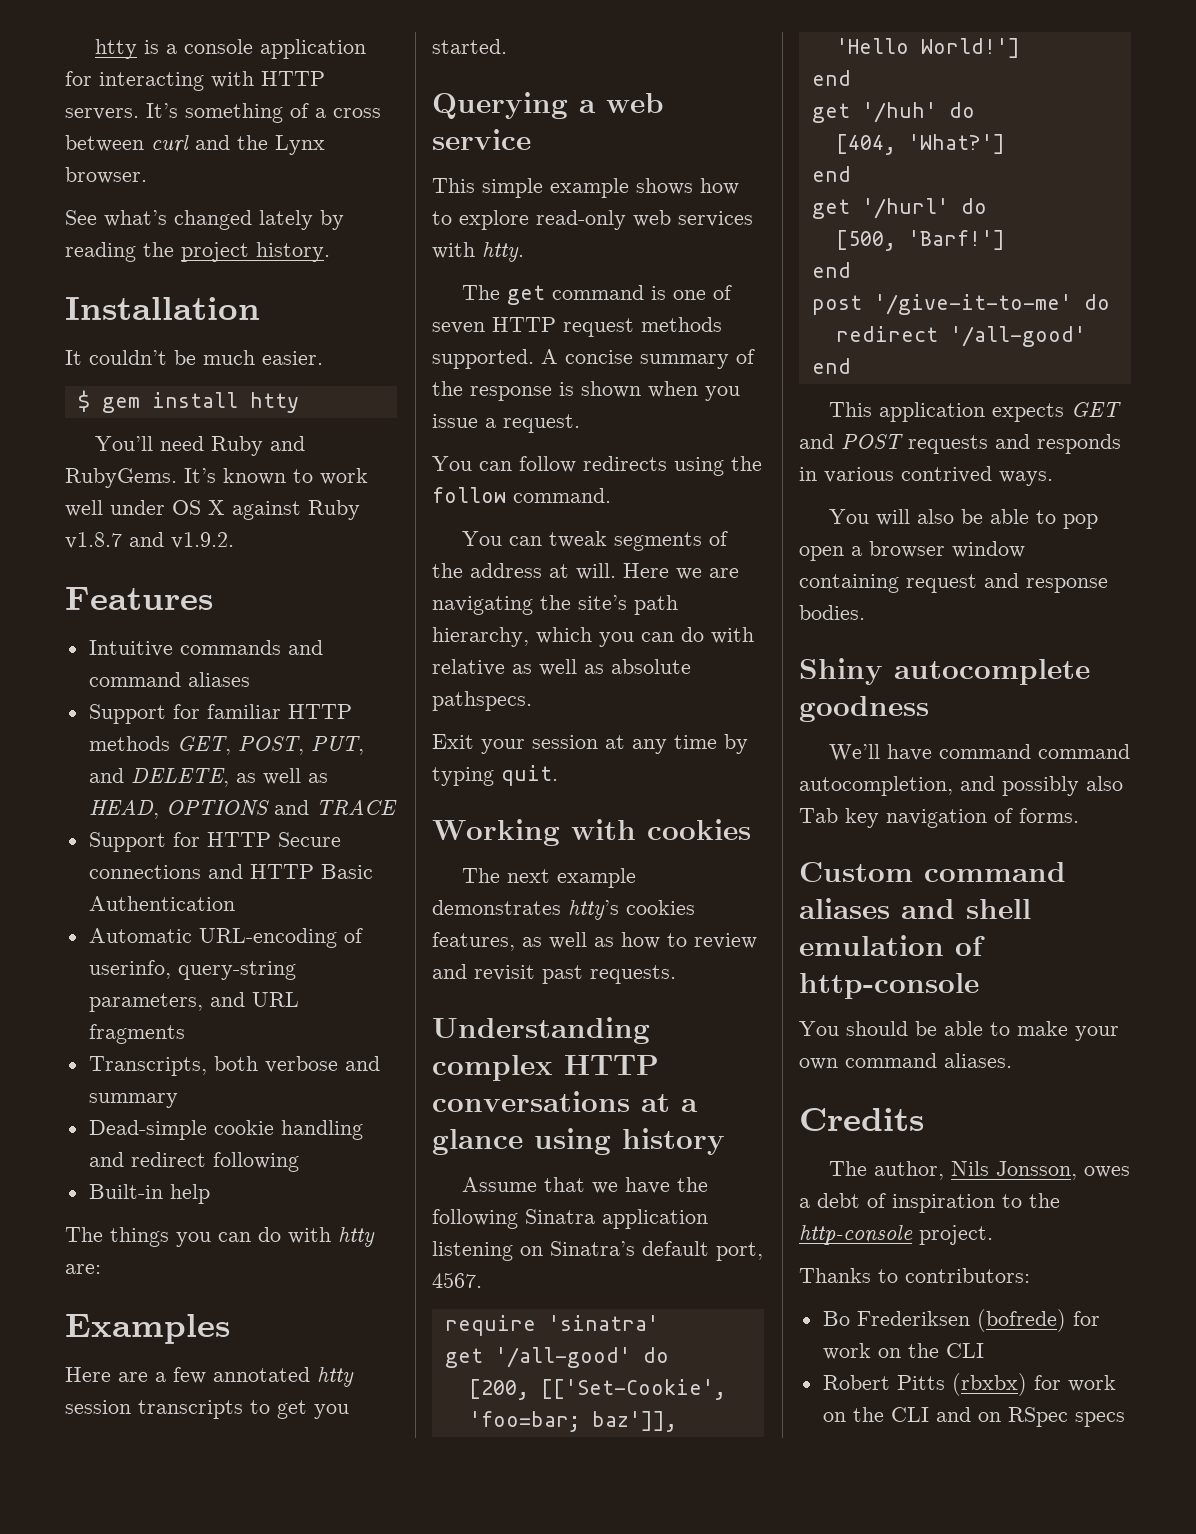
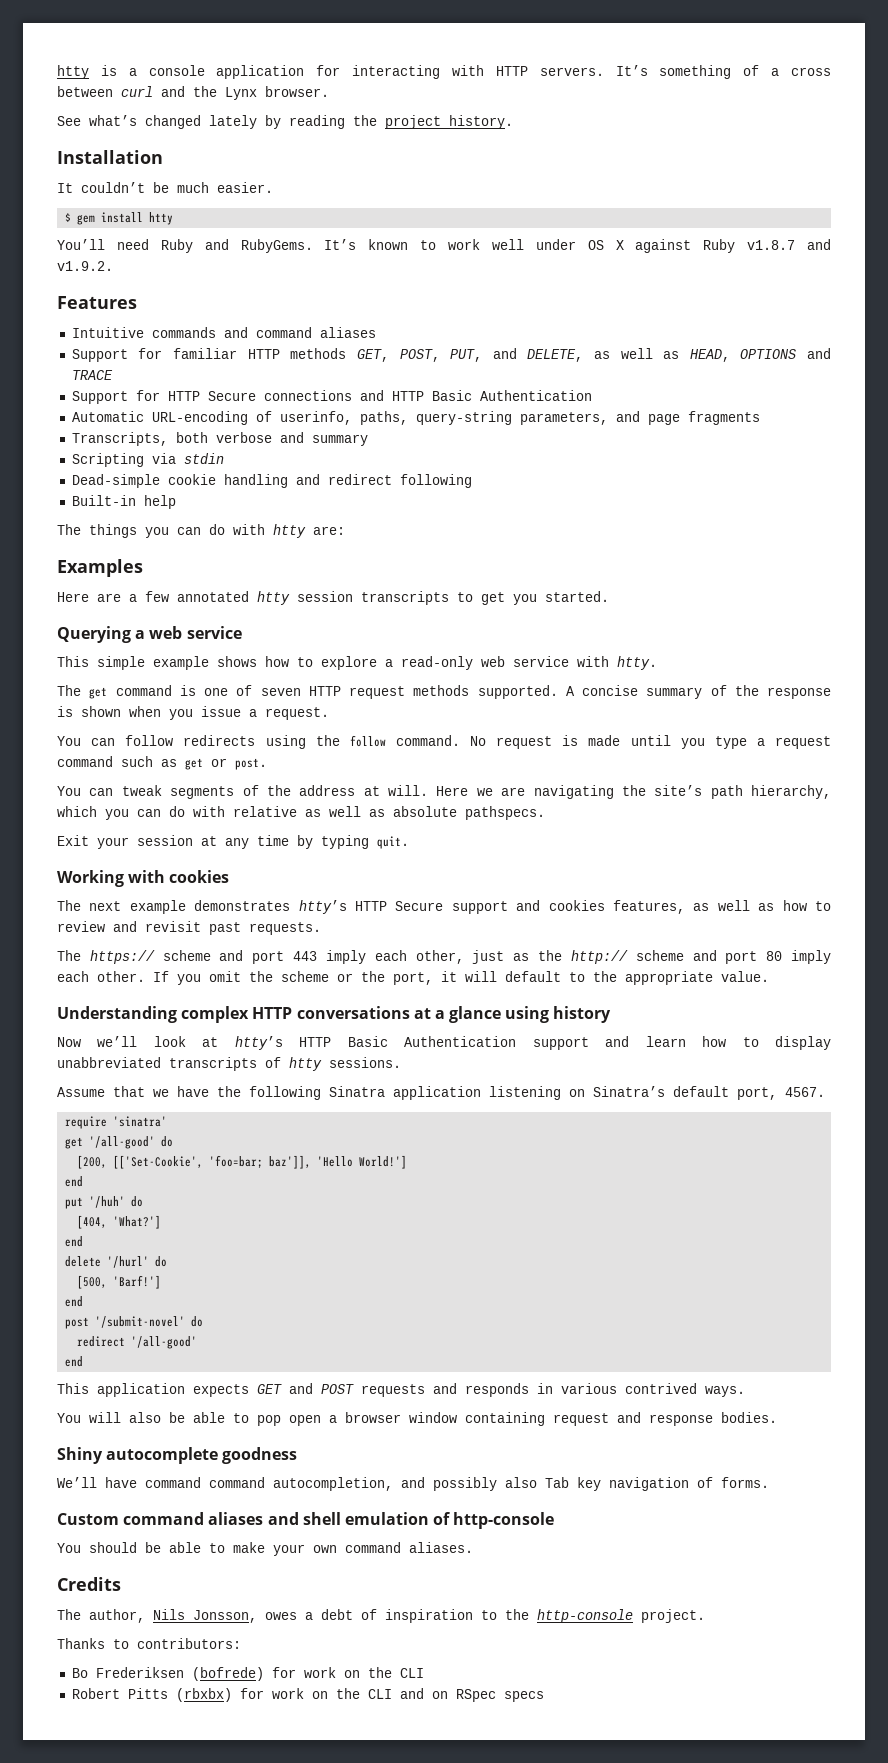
- Automatic URL-encoding of userinfo, query-string parameters, and URL fragments
+ Automatic URL-encoding of userinfo, paths, query-string parameters, and page fragments
+ Scripting via stdin
- This simple example shows how to explore read-only web services with htty.
+ This simple example shows how to explore a read-only web service with htty.
+ No request is made until you type a request command such as get or post.
- The next example demonstrates htty’s cookies features, as well as how to review and revisit past requests.
+ The next example demonstrates htty’s HTTP Secure support and cookies features, as well as how to review and revisit past requests.
+ The https:// scheme and port 443 imply each other, just as the http:// scheme and port 80 imply each other. If you omit the scheme or the port, it will default to the appropriate value.
+ Now we’ll look at htty’s HTTP Basic Authentication support and learn how to display unabbreviated transcripts of htty sessions.
- get '/huh' do
+ put '/huh' do
- get '/hurl' do
+ delete '/hurl' do
- post '/give-it-to-me' do
+ post '/submit-novel' do

